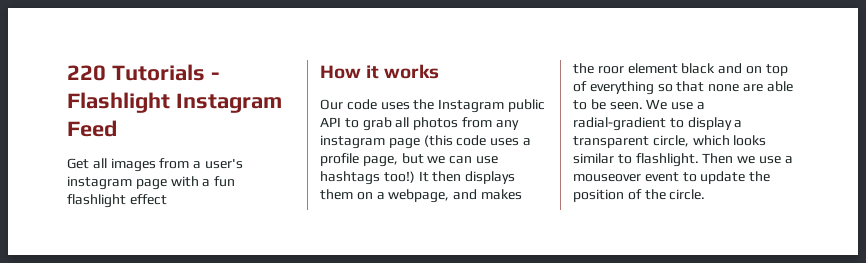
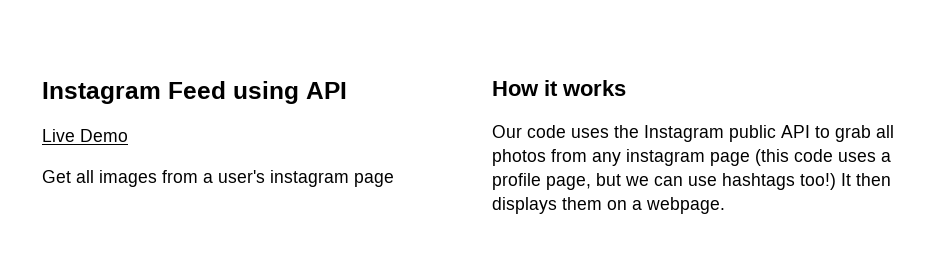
- 220 Tutorials - Flashlight Instagram Feed
+ Instagram Feed using API
+ Live Demo
- Get all images from a user's instagram page with a fun flashlight effect
+ Get all images from a user's instagram page
- It then displays them on a webpage, and makes the roor element black and on top of everything so that none are able to be seen. We use a radial-gradient to display a transparent circle, which looks similar to flashlight. Then we use a mouseover event to update the position of the circle.
+ It then displays them on a webpage.

